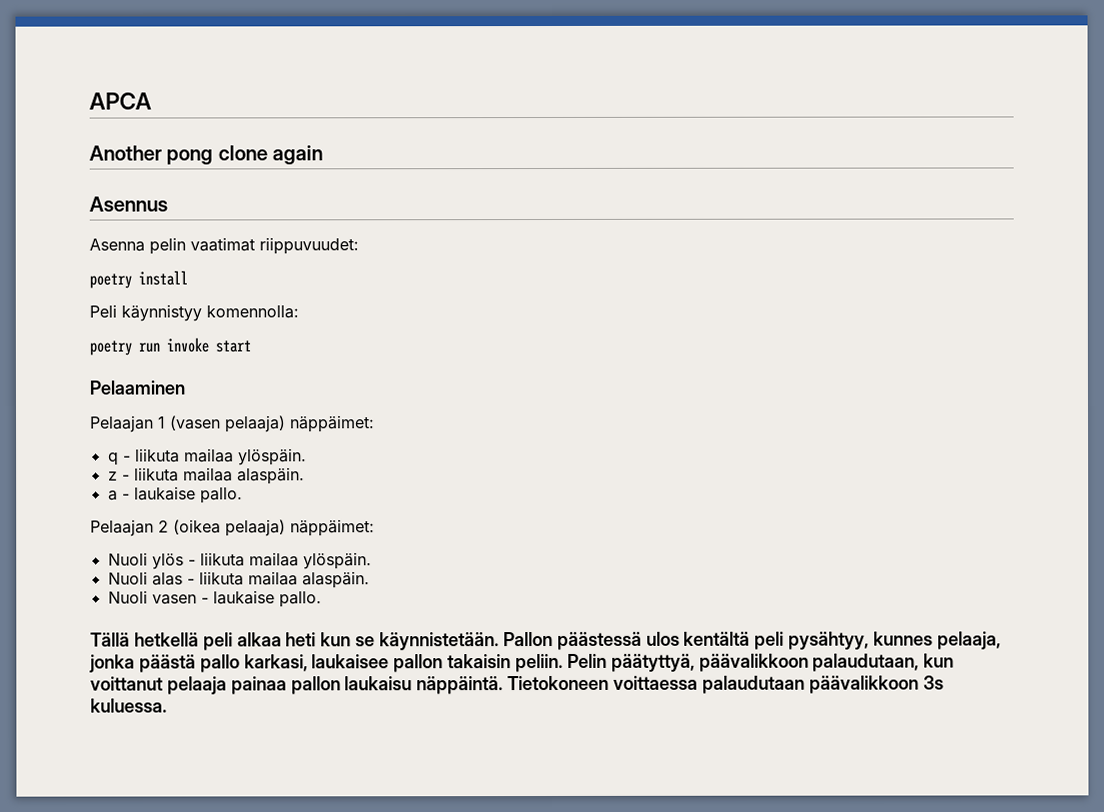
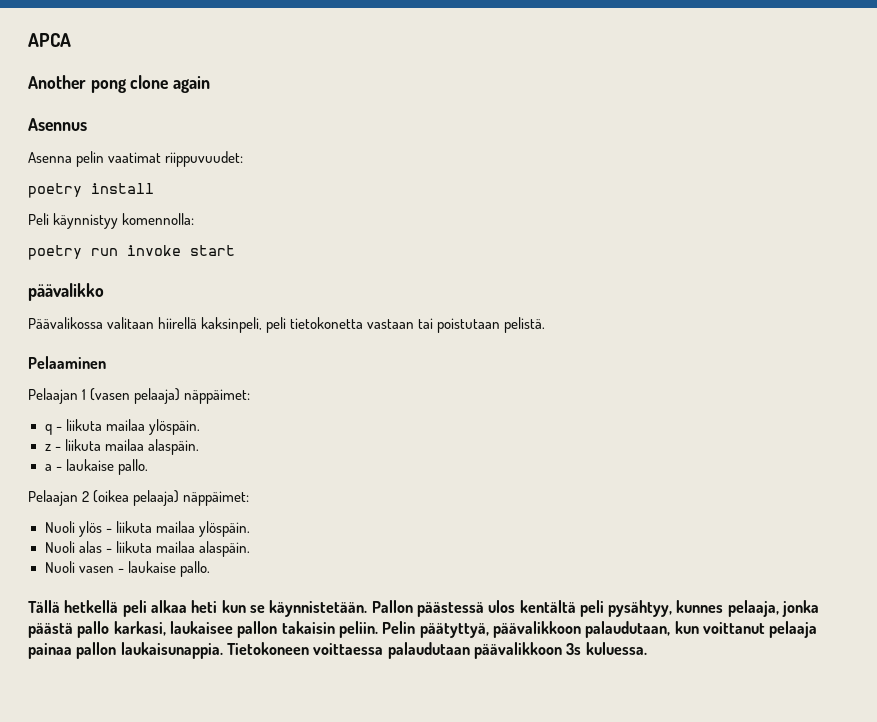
+ päävalikko
+ Päävalikossa valitaan hiirellä kaksinpeli, peli tietokonetta vastaan tai poistutaan pelistä.
- Pelin päätyttyä, päävalikkoon palaudutaan, kun voittanut pelaaja painaa pallon laukaisu näppäintä.
+ Pelin päätyttyä, päävalikkoon palaudutaan, kun voittanut pelaaja painaa pallon laukaisunappia.

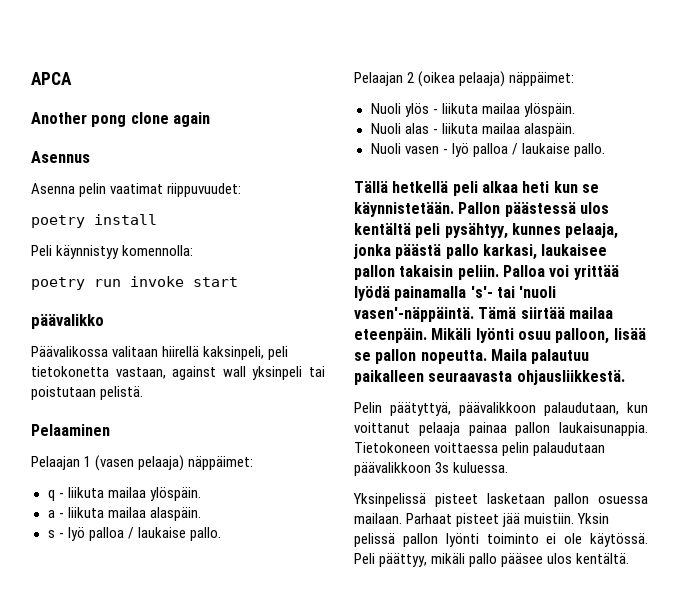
- Päävalikossa valitaan hiirellä kaksinpeli, peli tietokonetta vastaan tai poistutaan pelistä.
+ Päävalikossa valitaan hiirellä kaksinpeli, peli tietokonetta vastaan, against wall yksinpeli tai poistutaan pelistä.
- z - liikuta mailaa alaspäin.
- a - laukaise pallo.
+ a - liikuta mailaa alaspäin.
+ s - lyö palloa / laukaise pallo.
- Nuoli vasen - laukaise pallo.
+ Nuoli vasen - lyö palloa / laukaise pallo.
- Pallon päästessä ulos kentältä peli pysähtyy, kunnes pelaaja, jonka päästä pallo karkasi, laukaisee pallon takaisin peliin. Pelin päätyttyä, päävalikkoon palaudutaan, kun voittanut pelaaja painaa pallon laukaisunappia.
+ Pallon päästessä ulos kentältä peli pysähtyy, kunnes pelaaja, jonka päästä pallo karkasi, laukaisee pallon takaisin peliin. Palloa voi yrittää lyödä painamalla 's'- tai 'nuoli vasen'-näppäintä. Tämä siirtää mailaa eteenpäin. Mikäli lyönti osuu palloon, lisää se pallon nopeutta. Maila palautuu paikalleen seuraavasta ohjausliikkestä.
+ Pelin päätyttyä, päävalikkoon palaudutaan, kun voittanut pelaaja painaa pallon laukaisunappia.
- Tietokoneen voittaessa palaudutaan päävalikkoon 3s kuluessa.
+ Tietokoneen voittaessa pelin palaudutaan päävalikkoon 3s kuluessa.
+ Yksinpelissä pisteet lasketaan pallon osuessa mailaan. Parhaat pisteet jää muistiin. Yksin pelissä pallon lyönti toiminto ei ole käytössä. Peli päättyy, mikäli pallo pääsee ulos kentältä.

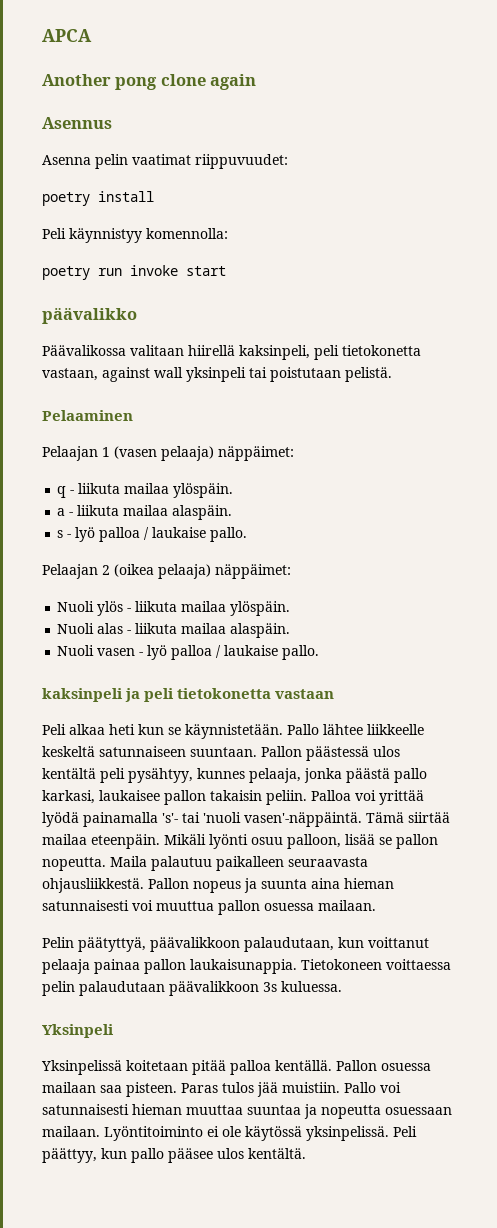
- Tällä hetkellä peli alkaa heti kun se käynnistetään.
+ kaksinpeli ja peli tietokonetta vastaan
+ Peli alkaa heti kun se käynnistetään.
+ Pallo lähtee liikkeelle keskeltä satunnaiseen suuntaan.
+ Pallon nopeus ja suunta aina hieman satunnaisesti voi muuttua pallon osuessa mailaan.
+ Yksinpeli
- Yksinpelissä pisteet lasketaan pallon osuessa mailaan. Parhaat pisteet jää muistiin. Yksin pelissä pallon lyönti toiminto ei ole käytössä.
+ Yksinpelissä koitetaan pitää palloa kentällä. Pallon osuessa mailaan saa pisteen. Paras tulos jää muistiin. Pallo voi satunnaisesti hieman muuttaa suuntaa ja nopeutta osuessaan mailaan. Lyöntitoiminto ei ole käytössä yksinpelissä.
- Peli päättyy, mikäli pallo pääsee ulos kentältä.
+ Peli päättyy, kun pallo pääsee ulos kentältä.

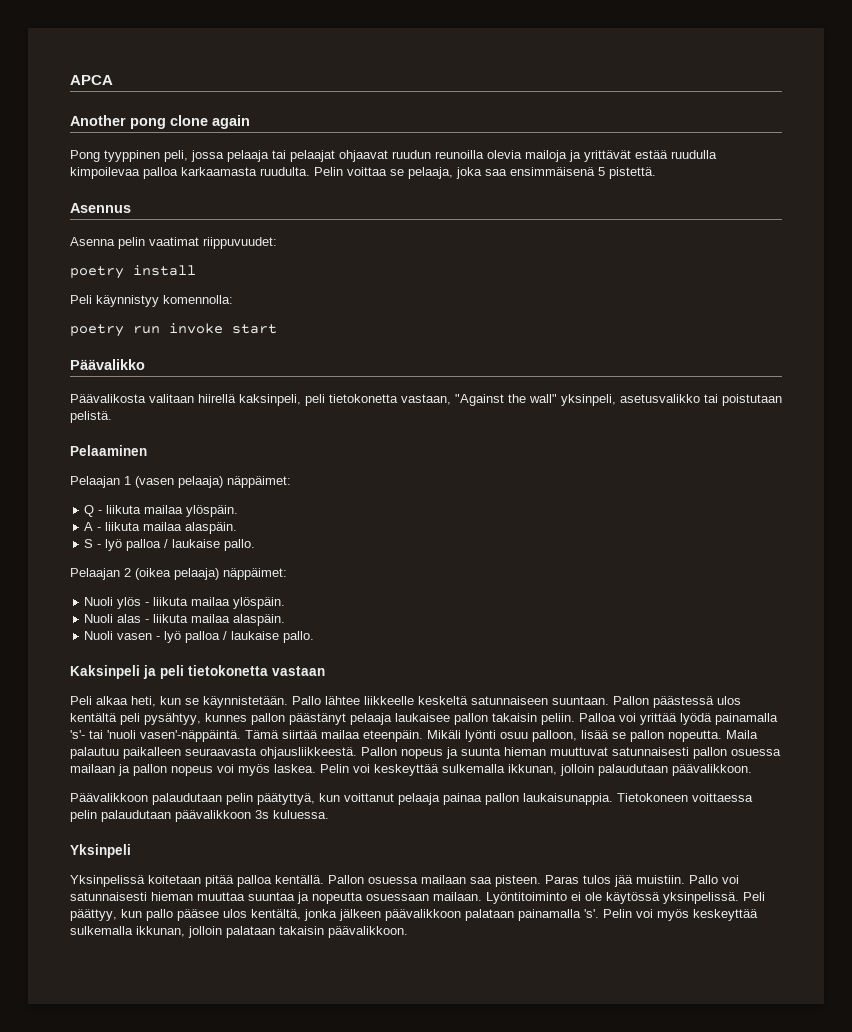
+ Pong tyyppinen peli, jossa pelaaja tai pelaajat ohjaavat ruudun reunoilla olevia mailoja ja yrittävät estää ruudulla kimpoilevaa palloa karkaamasta ruudulta. Pelin voittaa se pelaaja, joka saa ensimmäisenä 5 pistettä.
- päävalikko
- Päävalikossa valitaan hiirellä kaksinpeli, peli tietokonetta vastaan, against wall yksinpeli tai poistutaan pelistä.
+ Päävalikko
+ Päävalikosta valitaan hiirellä kaksinpeli, peli tietokonetta vastaan, "Against the wall" yksinpeli, asetusvalikko tai poistutaan pelistä.
- q - liikuta mailaa ylöspäin.
- a - liikuta mailaa alaspäin.
- s - lyö palloa / laukaise pallo.
+ Q - liikuta mailaa ylöspäin.
+ A - liikuta mailaa alaspäin.
+ S - lyö palloa / laukaise pallo.
- kaksinpeli ja peli tietokonetta vastaan
+ Kaksinpeli ja peli tietokonetta vastaan
- Peli alkaa heti kun se käynnistetään.
+ Peli alkaa heti, kun se käynnistetään.
- Pallon päästessä ulos kentältä peli pysähtyy, kunnes pelaaja, jonka päästä pallo karkasi, laukaisee pallon takaisin peliin.
+ Pallon päästessä ulos kentältä peli pysähtyy, kunnes pallon päästänyt pelaaja laukaisee pallon takaisin peliin.
- Maila palautuu paikalleen seuraavasta ohjausliikkestä.
+ Maila palautuu paikalleen seuraavasta ohjausliikkeestä.
- Pallon nopeus ja suunta aina hieman satunnaisesti voi muuttua pallon osuessa mailaan.
- Pelin päätyttyä, päävalikkoon palaudutaan, kun voittanut pelaaja painaa pallon laukaisunappia.
+ Pallon nopeus ja suunta hieman muuttuvat satunnaisesti pallon osuessa mailaan ja pallon nopeus voi myös laskea. Pelin voi keskeyttää sulkemalla ikkunan, jolloin palaudutaan päävalikkoon.
+ Päävalikkoon palaudutaan pelin päätyttyä, kun voittanut pelaaja painaa pallon laukaisunappia.
- Peli päättyy, kun pallo pääsee ulos kentältä.
+ Peli päättyy, kun pallo pääsee ulos kentältä, jonka jälkeen päävalikkoon palataan painamalla 's'. Pelin voi myös keskeyttää sulkemalla ikkunan, jolloin palataan takaisin päävalikkoon.

